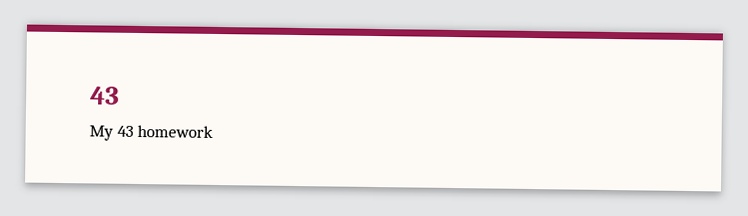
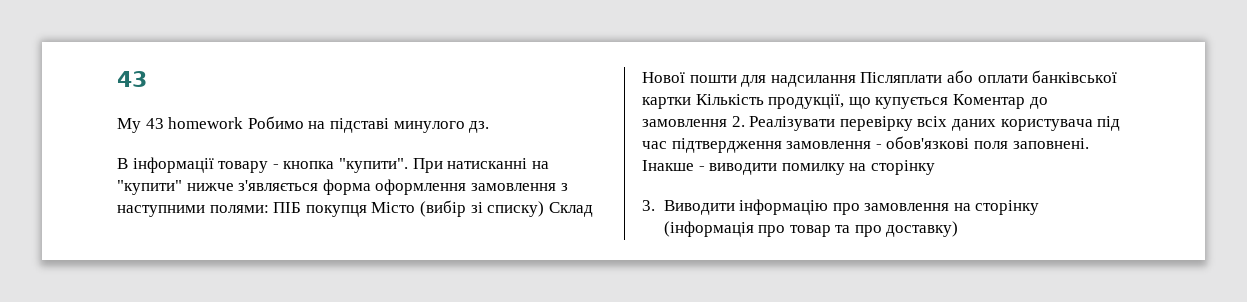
- My 43 homework
+ My 43 homework Робимо на підставі минулого дз.
+ В інформації товару - кнопка "купити". При натисканні на "купити" нижче з'являється форма оформлення замовлення з наступними полями: ПІБ покупця Місто (вибір зі списку) Склад Нової пошти для надсилання Післяплати або оплати банківської картки Кількість продукції, що купується Коментар до замовлення 2. Реалізувати перевірку всіх даних користувача під час підтвердження замовлення - обов'язкові поля заповнені. Інакше - виводити помилку на сторінку
+ 3. Виводити інформацію про замовлення на сторінку (інформація про товар та про доставку)

